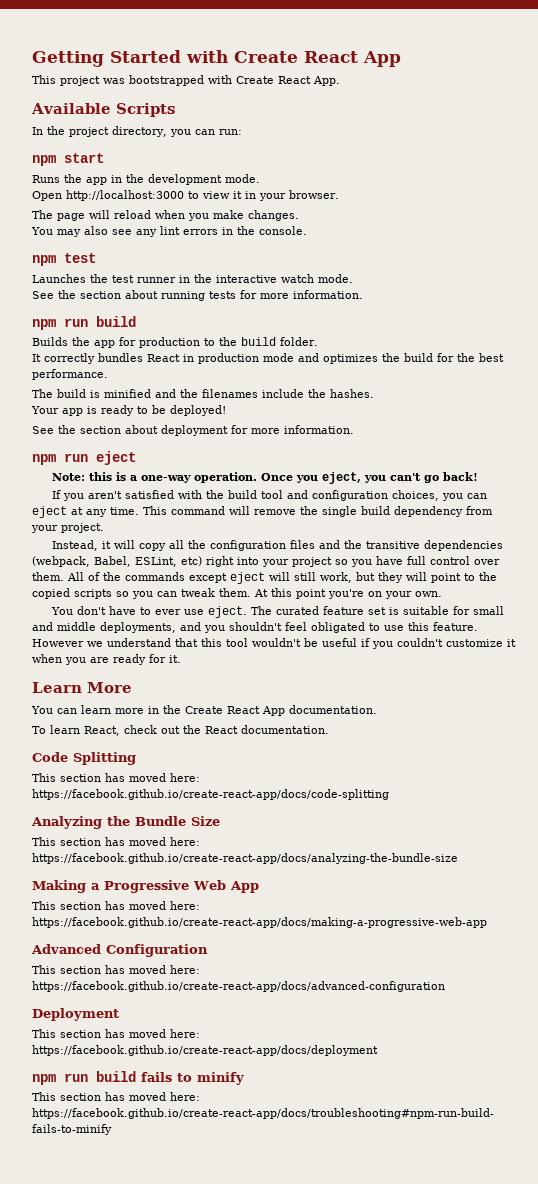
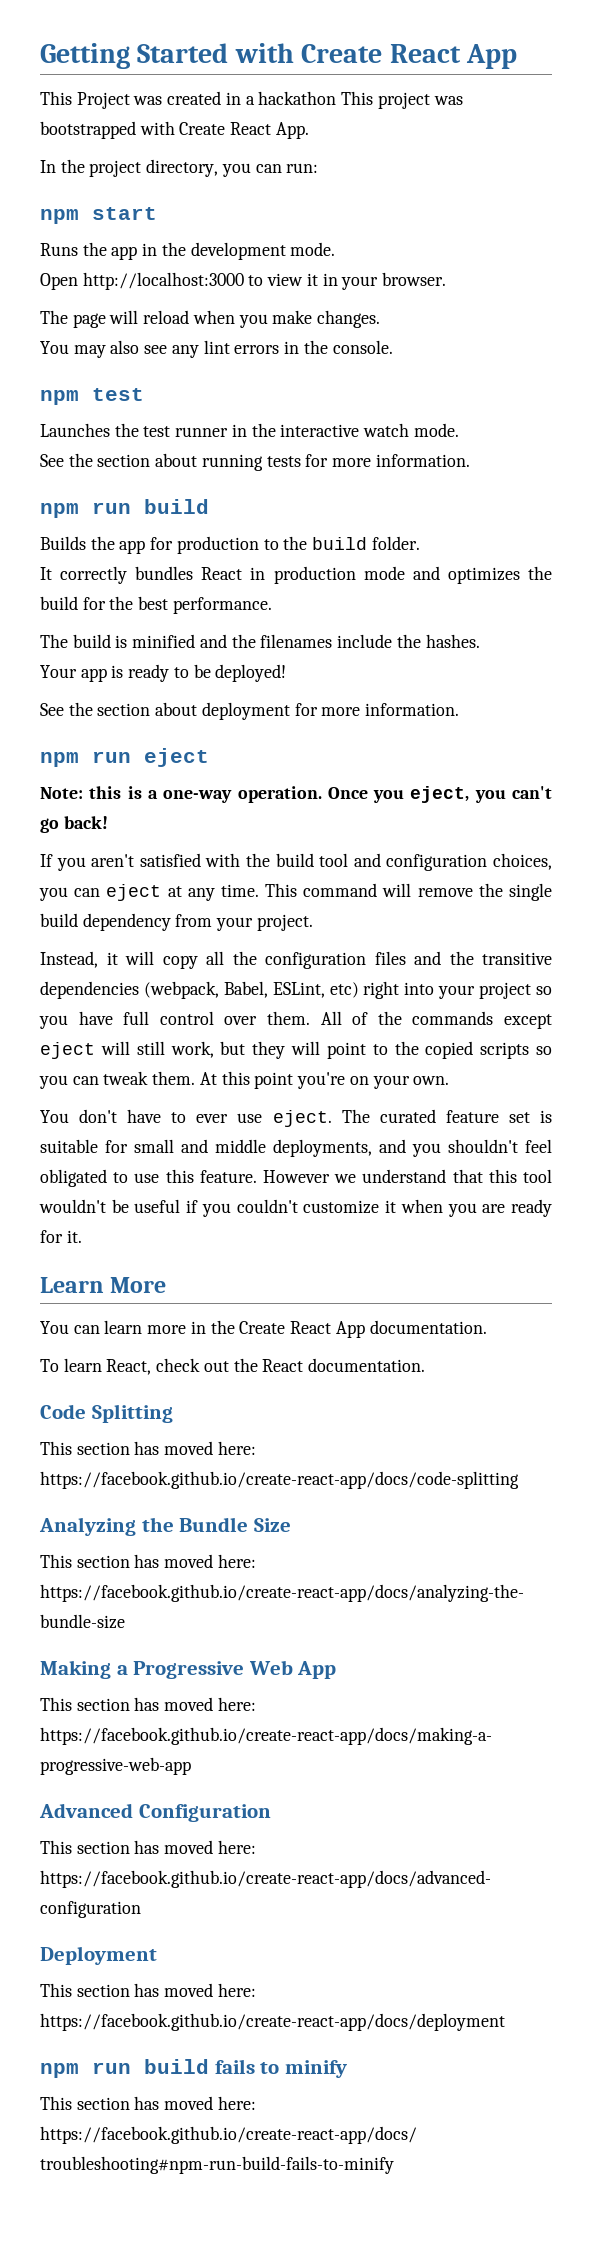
- This project was bootstrapped with Create React App.
+ This Project was created in a hackathon This project was bootstrapped with Create React App.
- Available Scripts

